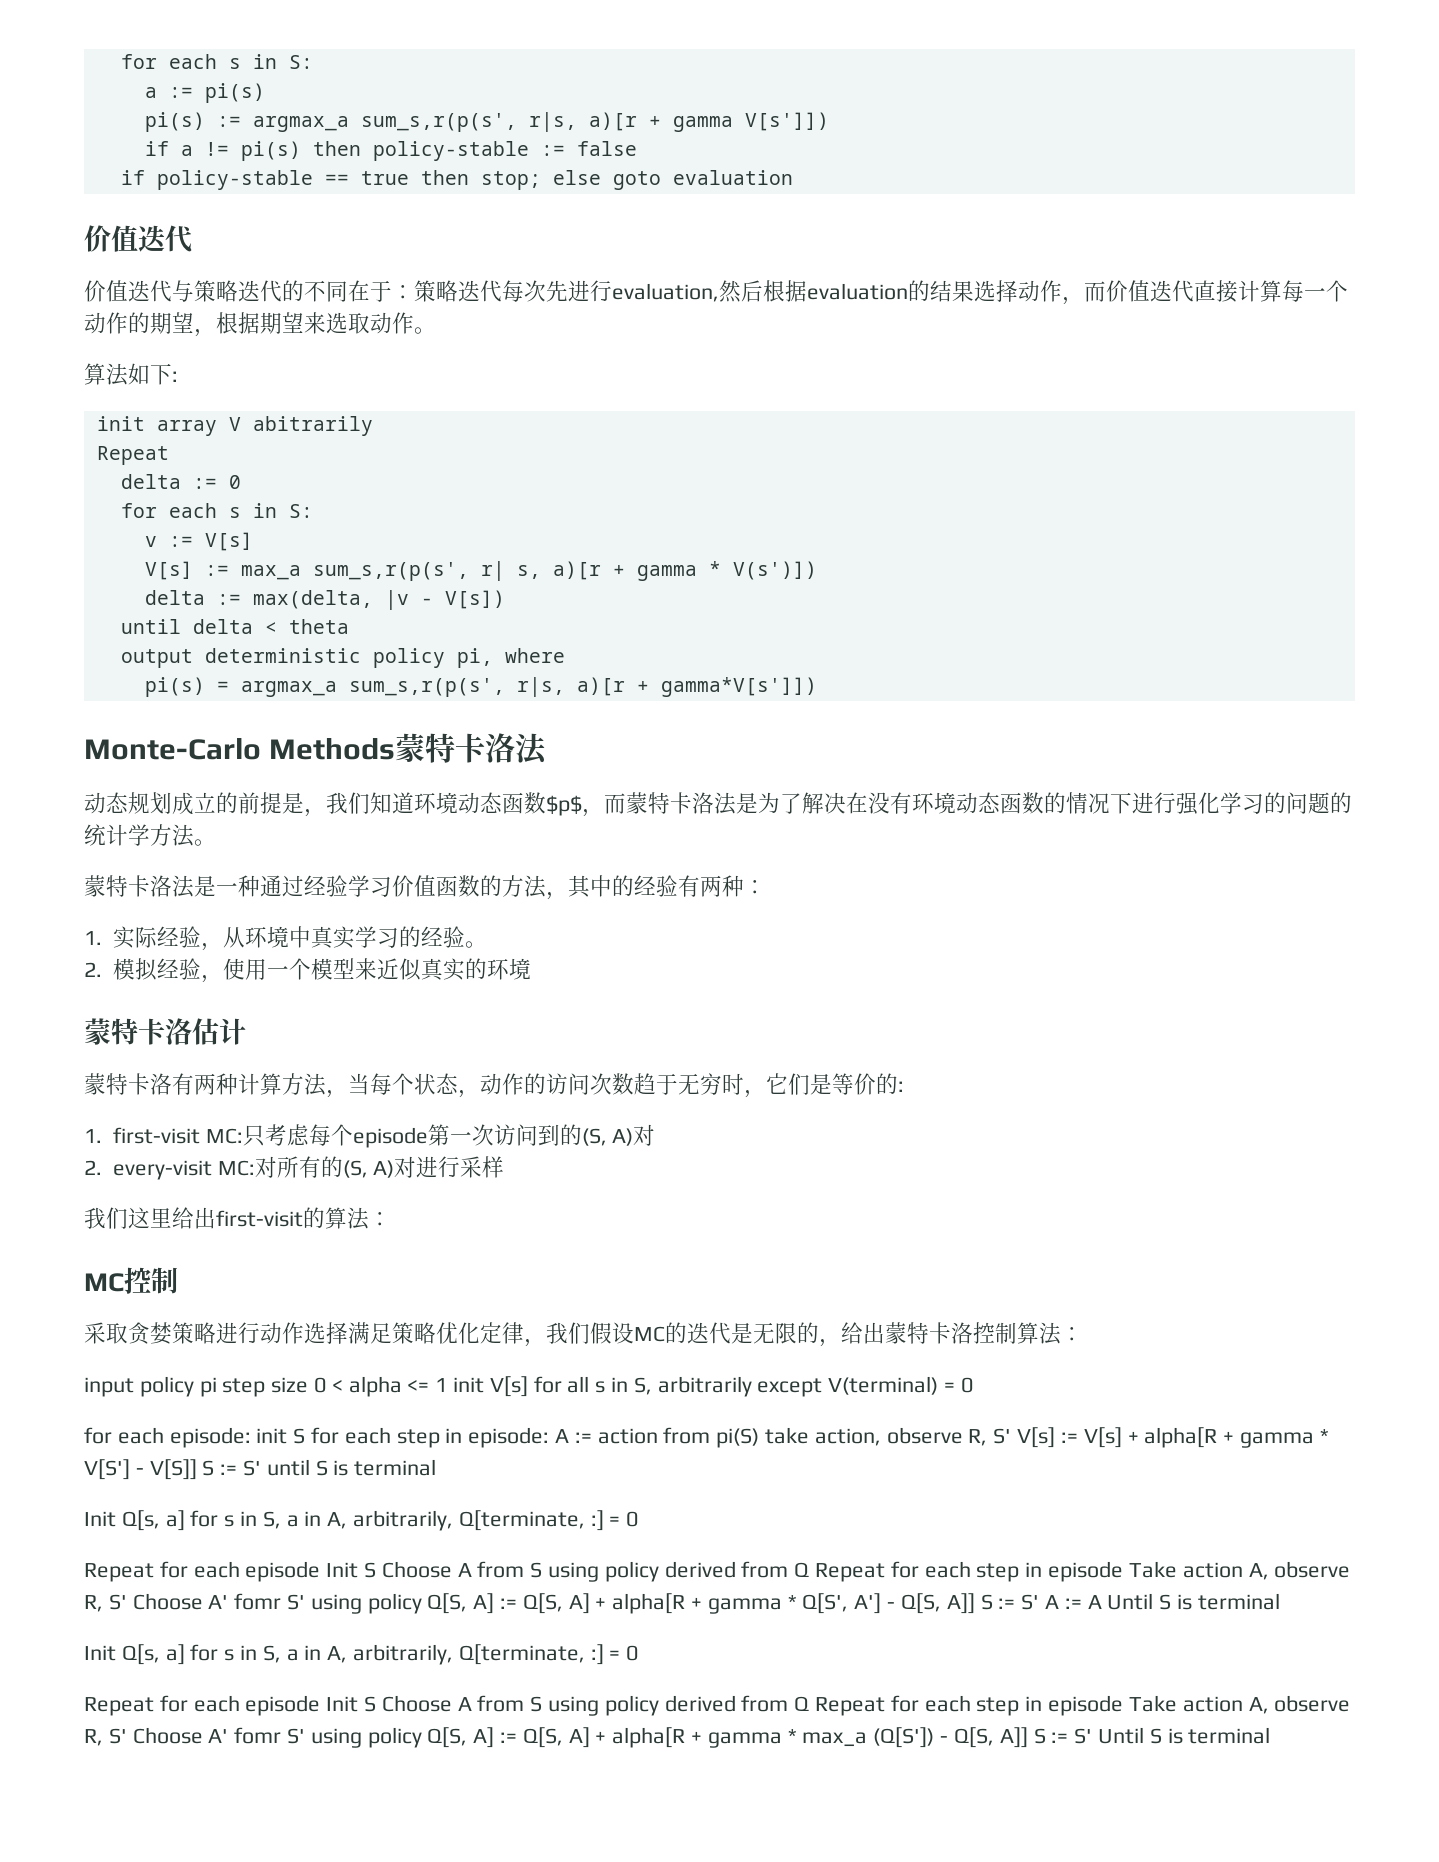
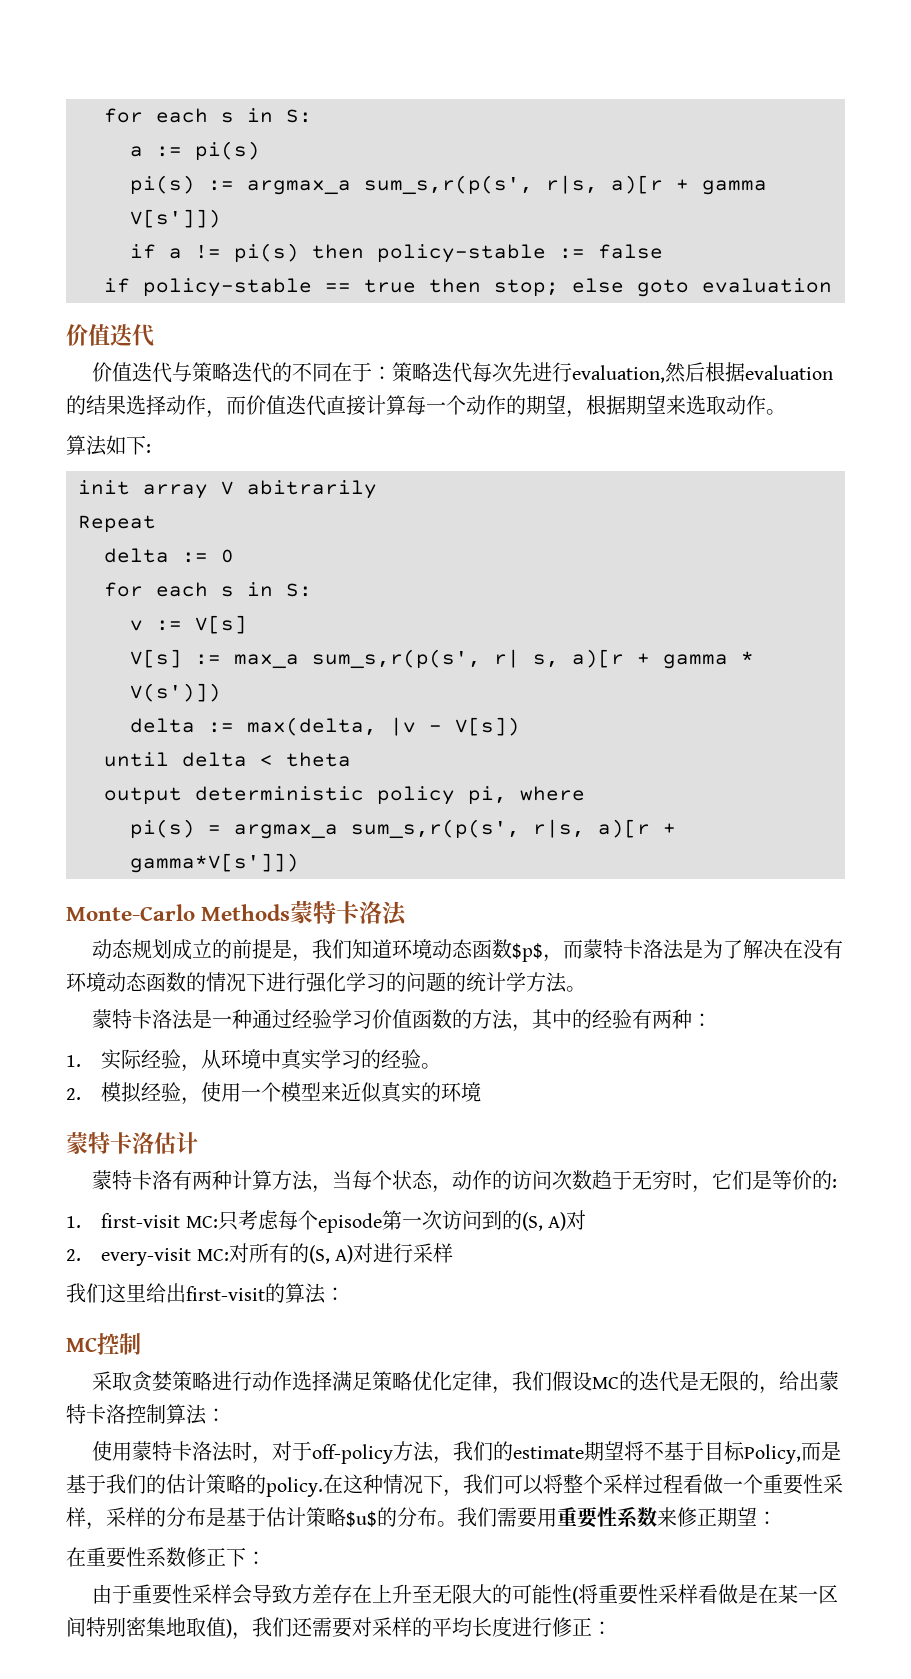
- input policy pi step size 0 < alpha <= 1 init V[s] for all s in S, arbitrarily except V(terminal) = 0
- for each episode: init S for each step in episode: A := action from pi(S) take action, observe R, S' V[s] := V[s] + alpha[R + gamma * V[S'] - V[S]] S := S' until S is terminal
- Init Q[s, a] for s in S, a in A, arbitrarily, Q[terminate, :] = 0
- Repeat for each episode Init S Choose A from S using policy derived from Q Repeat for each step in episode Take action A, observe R, S' Choose A' fomr S' using policy Q[S, A] := Q[S, A] + alpha[R + gamma * Q[S', A'] - Q[S, A]] S := S' A := A Until S is terminal
- Init Q[s, a] for s in S, a in A, arbitrarily, Q[terminate, :] = 0
- Repeat for each episode Init S Choose A from S using policy derived from Q Repeat for each step in episode Take action A, observe R, S' Choose A' fomr S' using policy Q[S, A] := Q[S, A] + alpha[R + gamma * max_a (Q[S']) - Q[S, A]] S := S' Until S is terminal
+ 使用蒙特卡洛法时，对于off-policy方法，我们的estimate期望将不基于目标Policy,而是基于我们的估计策略的policy.在这种情况下，我们可以将整个采样过程看做一个重要性采样，采样的分布是基于估计策略$u$的分布。我们需要用重要性系数来修正期望：
+ 在重要性系数修正下：
+ 由于重要性采样会导致方差存在上升至无限大的可能性(将重要性采样看做是在某一区间特别密集地取值)，我们还需要对采样的平均长度进行修正：

